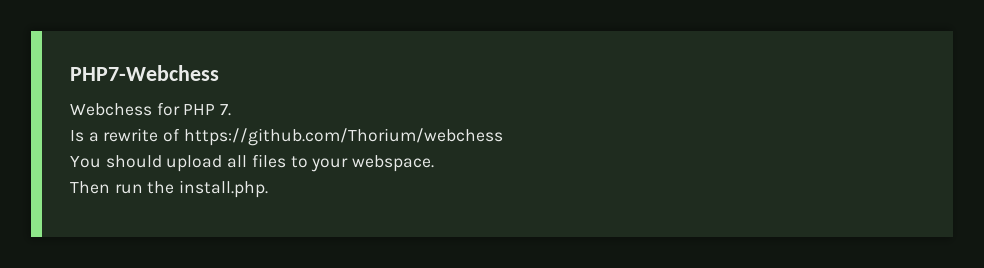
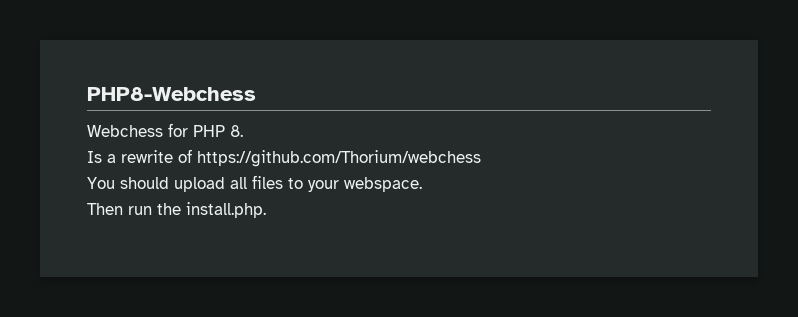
- PHP7-Webchess
+ PHP8-Webchess
- Webchess for PHP 7.
+ Webchess for PHP 8.

